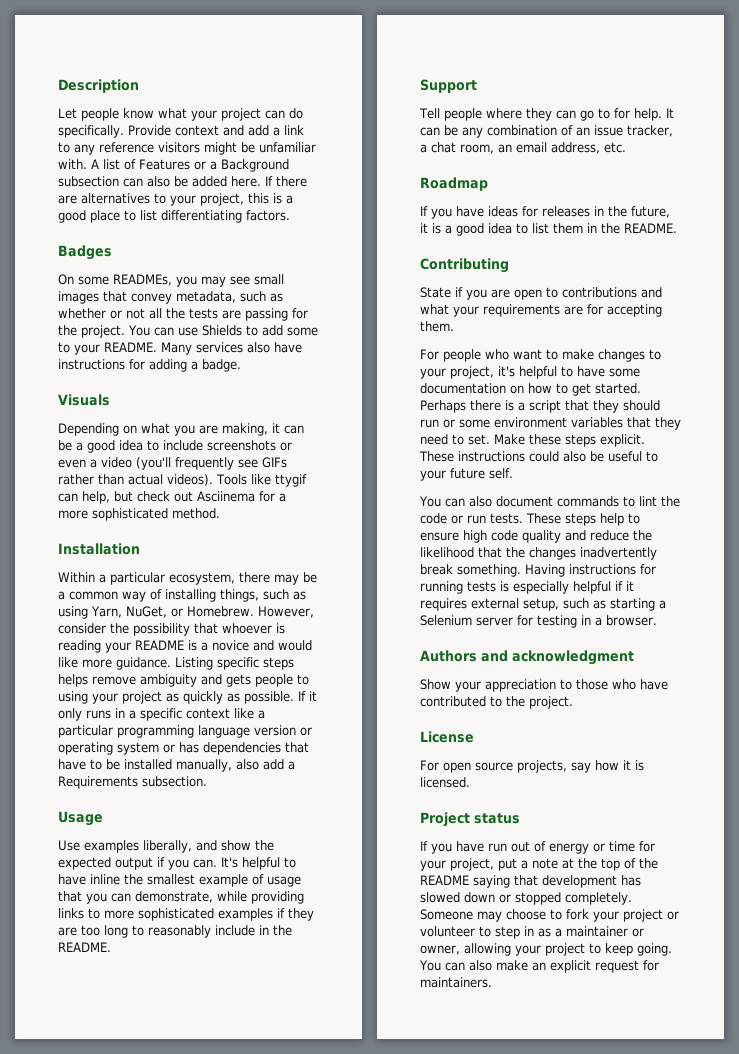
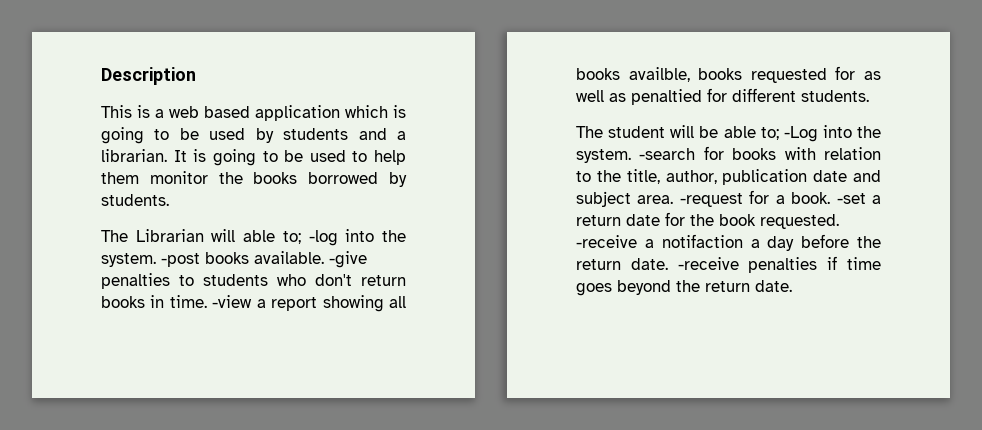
- Let people know what your project can do specifically. Provide context and add a link to any reference visitors might be unfamiliar with. A list of Features or a Background subsection can also be added here. If there are alternatives to your project, this is a good place to list differentiating factors.
- Badges
- On some READMEs, you may see small images that convey metadata, such as whether or not all the tests are passing for the project. You can use Shields to add some to your README. Many services also have instructions for adding a badge.
- Visuals
- Depending on what you are making, it can be a good idea to include screenshots or even a video (you'll frequently see GIFs rather than actual videos). Tools like ttygif can help, but check out Asciinema for a more sophisticated method.
- Installation
- Within a particular ecosystem, there may be a common way of installing things, such as using Yarn, NuGet, or Homebrew. However, consider the possibility that whoever is reading your README is a novice and would like more guidance. Listing specific steps helps remove ambiguity and gets people to using your project as quickly as possible. If it only runs in a specific context like a particular programming language version or operating system or has dependencies that have to be installed manually, also add a Requirements subsection.
- Usage
- Use examples liberally, and show the expected output if you can. It's helpful to have inline the smallest example of usage that you can demonstrate, while providing links to more sophisticated examples if they are too long to reasonably include in the README.
- Support
- Tell people where they can go to for help. It can be any combination of an issue tracker, a chat room, an email address, etc.
- Roadmap
- If you have ideas for releases in the future, it is a good idea to list them in the README.
- Contributing
- State if you are open to contributions and what your requirements are for accepting them.
- For people who want to make changes to your project, it's helpful to have some documentation on how to get started. Perhaps there is a script that they should run or some environment variables that they need to set. Make these steps explicit. These instructions could also be useful to your future self.
- You can also document commands to lint the code or run tests. These steps help to ensure high code quality and reduce the likelihood that the changes inadvertently break something. Having instructions for running tests is especially helpful if it requires external setup, such as starting a Selenium server for testing in a browser.
- Authors and acknowledgment
- Show your appreciation to those who have contributed to the project.
- License
- For open source projects, say how it is licensed.
- Project status
- If you have run out of energy or time for your project, put a note at the top of the README saying that development has slowed down or stopped completely. Someone may choose to fork your project or volunteer to step in as a maintainer or owner, allowing your project to keep going. You can also make an explicit request for maintainers.
+ This is a web based application which is going to be used by students and a librarian. It is going to be used to help them monitor the books borrowed by students.
+ The Librarian will able to; -log into the system. -post books available. -give penalties to students who don't return books in time. -view a report showing all books availble, books requested for as well as penaltied for different students.
+ The student will be able to; -Log into the system. -search for books with relation to the title, author, publication date and subject area. -request for a book. -set a return date for the book requested. -receive a notifaction a day before the return date. -receive penalties if time goes beyond the return date.

